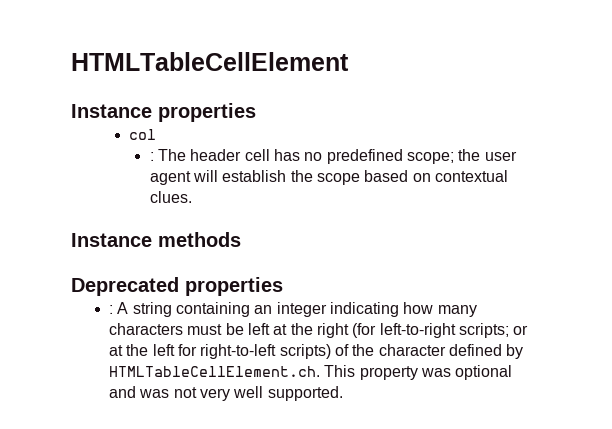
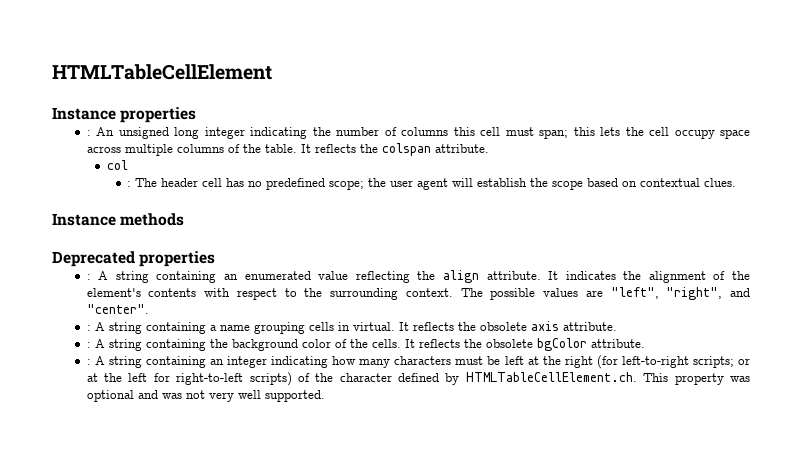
+ : An unsigned long integer indicating the number of columns this cell must span; this lets the cell occupy space across multiple columns of the table. It reflects the colspan attribute.
+ : A string containing an enumerated value reflecting the align attribute. It indicates the alignment of the element's contents with respect to the surrounding context. The possible values are "left", "right", and "center".
+ : A string containing a name grouping cells in virtual. It reflects the obsolete axis attribute.
+ : A string containing the background color of the cells. It reflects the obsolete bgColor attribute.

